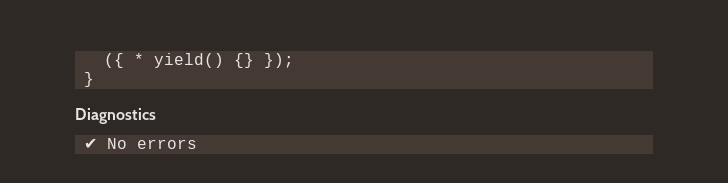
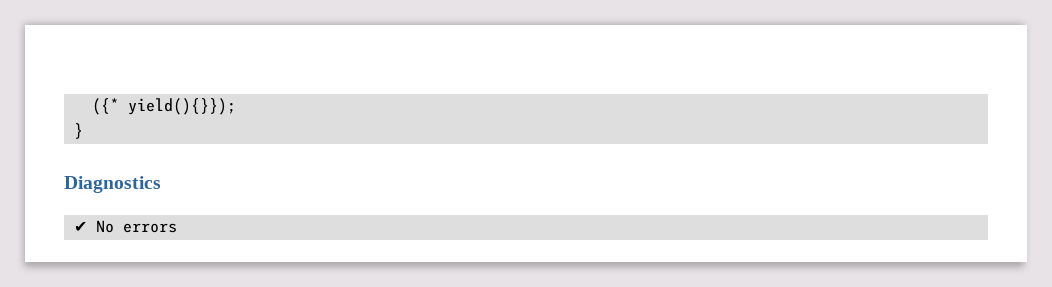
- ({ * yield() {} });
+ ({* yield(){}});

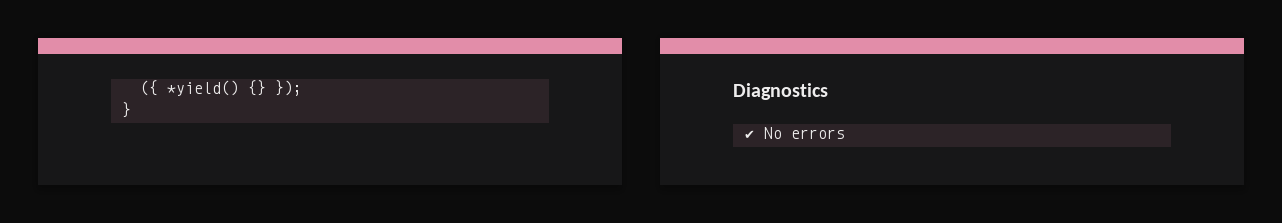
- ({* yield(){}});
+ ({ *yield() {} });

